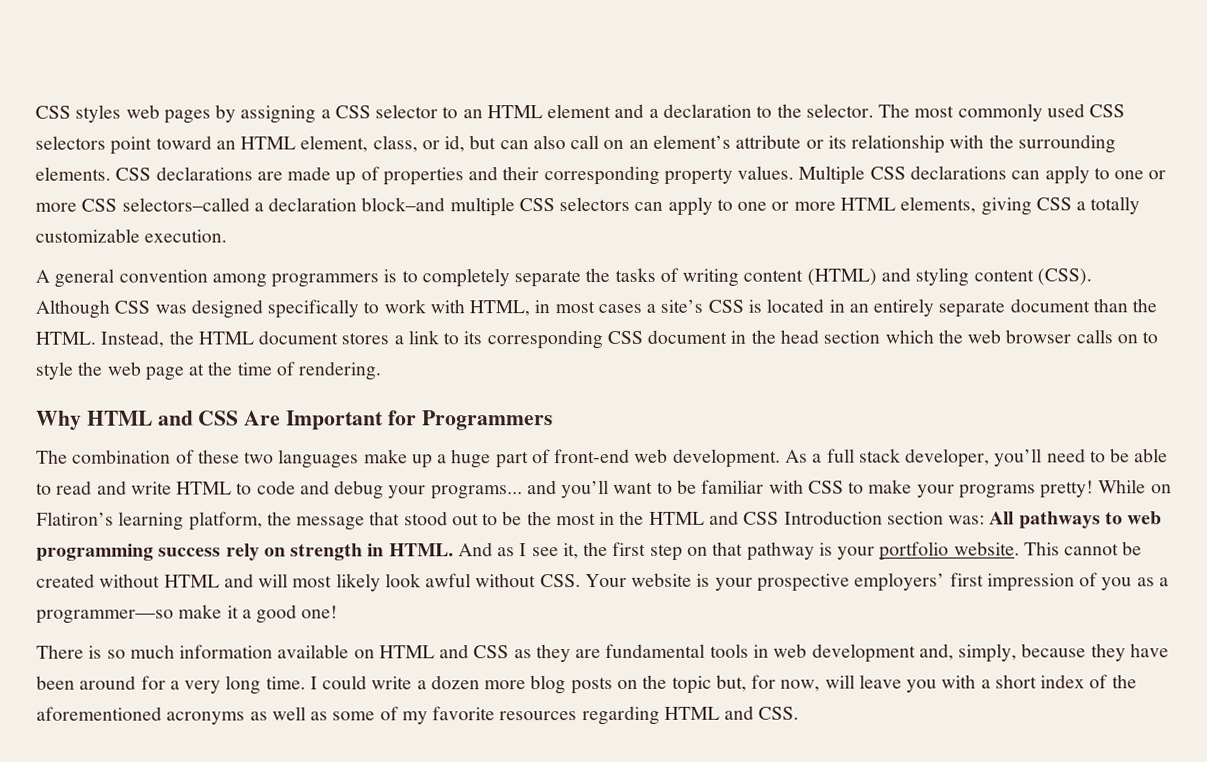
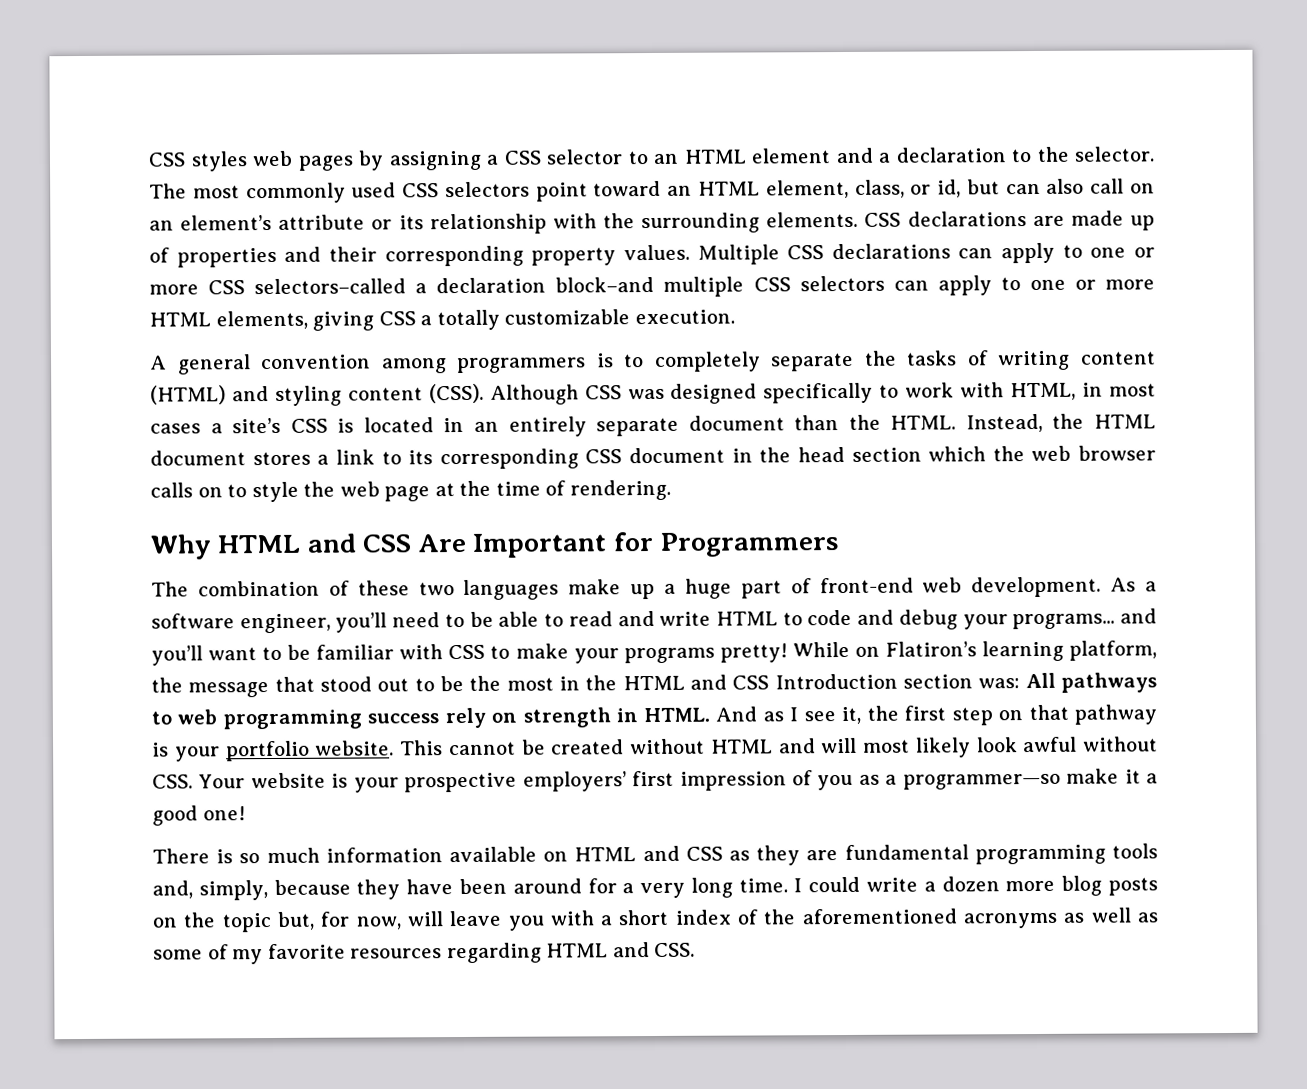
- As a full stack developer, you’ll need to be able to read and write HTML to code and debug your programs... and you’ll want to be familiar with CSS to make your programs pretty!
+ As a software engineer, you’ll need to be able to read and write HTML to code and debug your programs... and you’ll want to be familiar with CSS to make your programs pretty!
- There is so much information available on HTML and CSS as they are fundamental tools in web development and, simply, because they have been around for a very long time.
+ There is so much information available on HTML and CSS as they are fundamental programming tools and, simply, because they have been around for a very long time.

